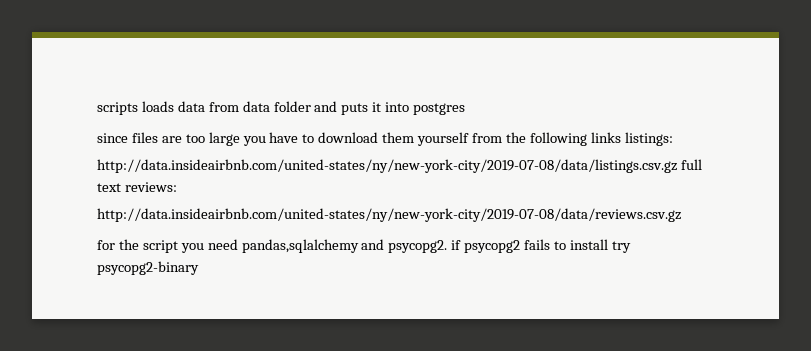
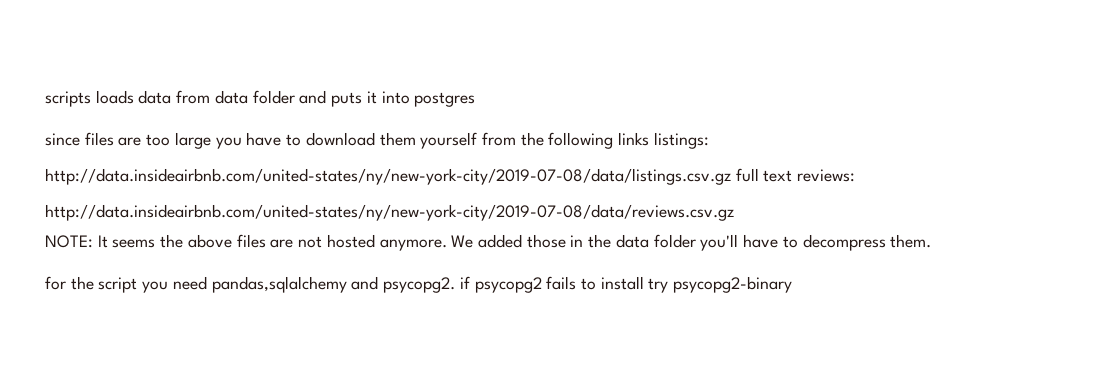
+ NOTE: It seems the above files are not hosted anymore. We added those in the data folder you'll have to decompress them.

